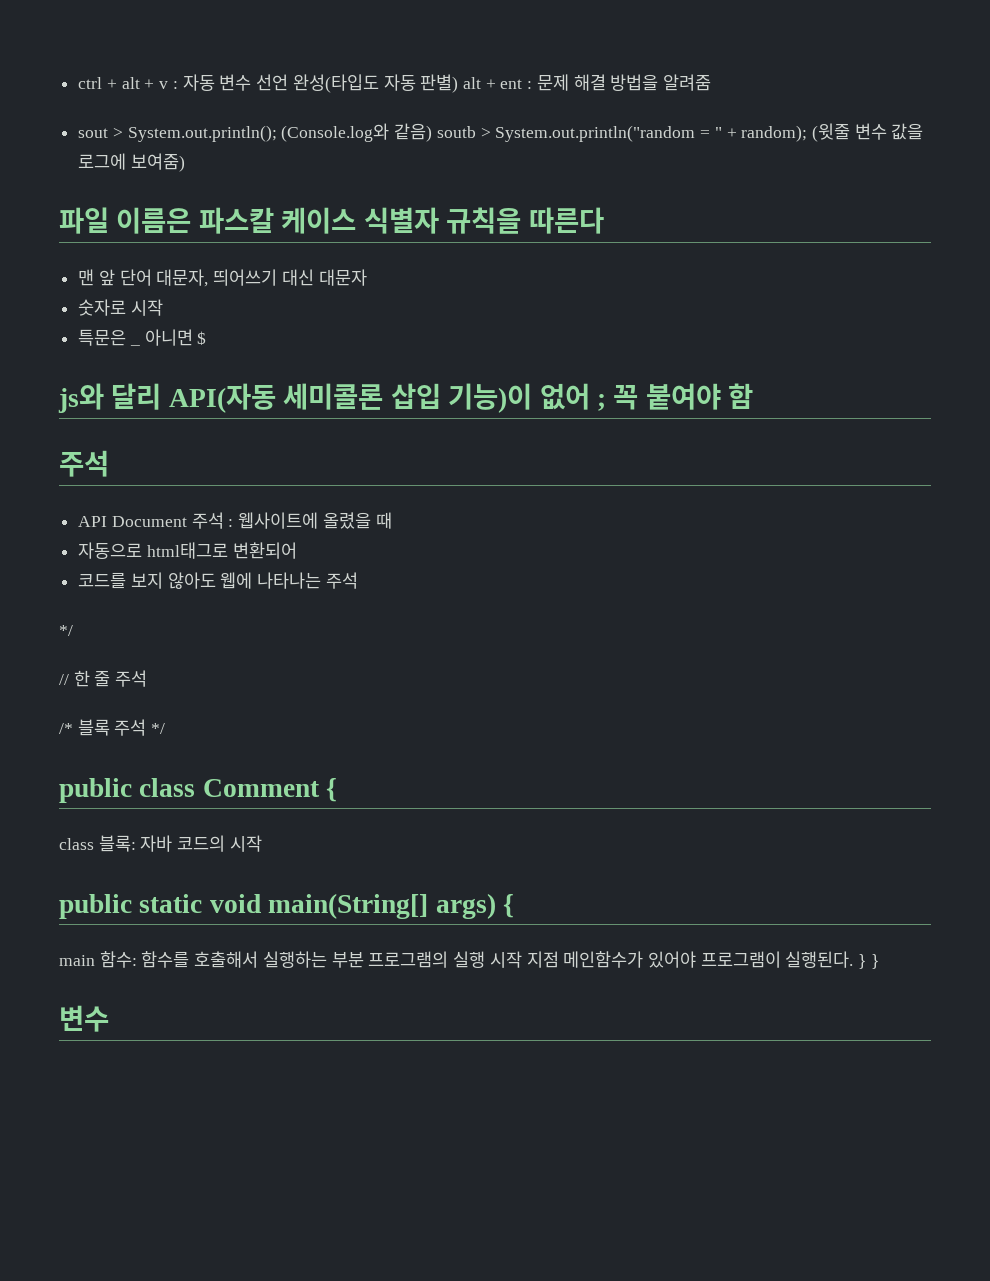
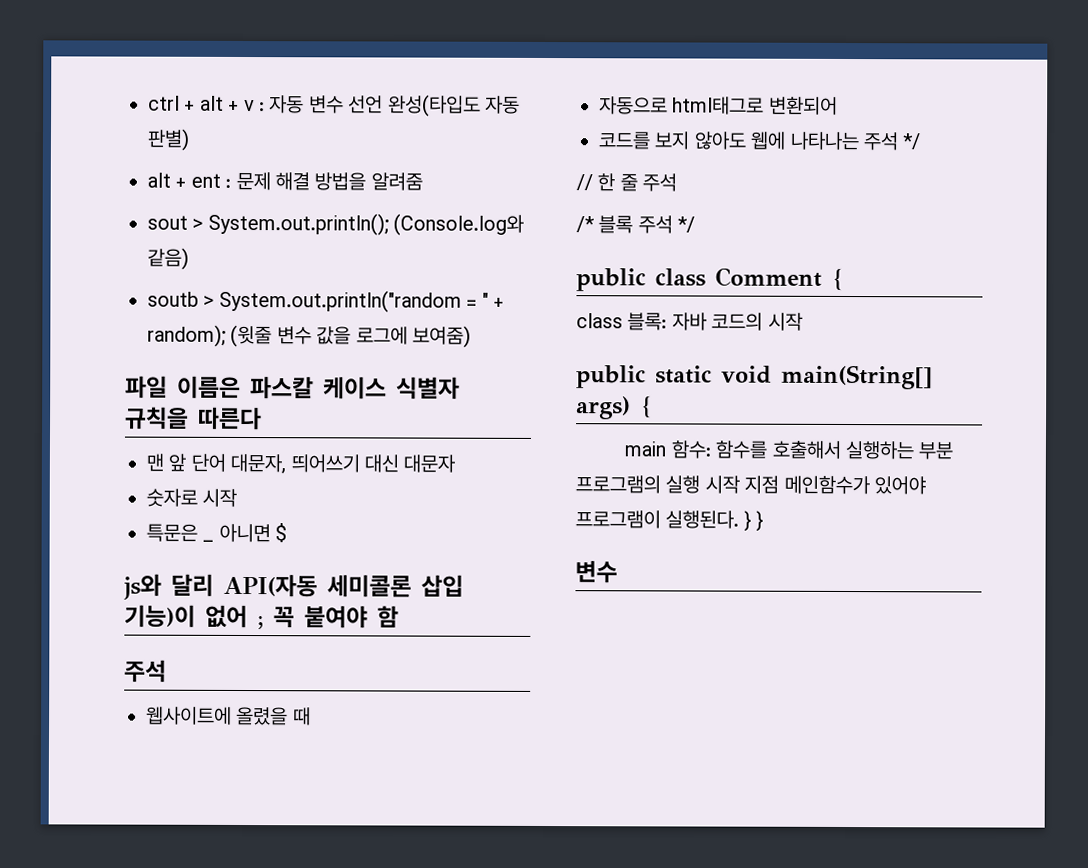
- ctrl + alt + v : 자동 변수 선언 완성(타입도 자동 판별) alt + ent : 문제 해결 방법을 알려줌
+ ctrl + alt + v : 자동 변수 선언 완성(타입도 자동 판별)
+ alt + ent : 문제 해결 방법을 알려줌
- sout > System.out.println(); (Console.log와 같음) soutb > System.out.println("random = " + random); (윗줄 변수 값을 로그에 보여줌)
+ sout > System.out.println(); (Console.log와 같음)
+ soutb > System.out.println("random = " + random); (윗줄 변수 값을 로그에 보여줌)
- API Document 주석 : 웹사이트에 올렸을 때
+ 웹사이트에 올렸을 때
- 코드를 보지 않아도 웹에 나타나는 주석
- */
+ 코드를 보지 않아도 웹에 나타나는 주석 */

